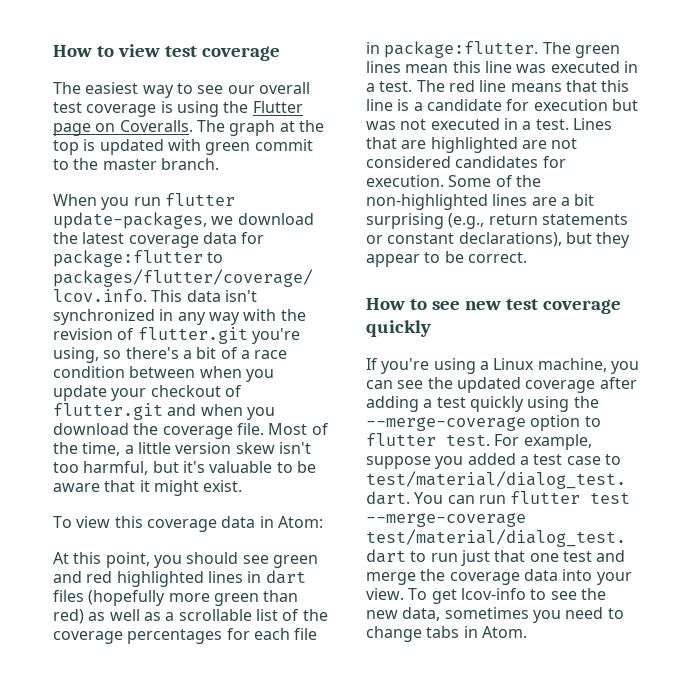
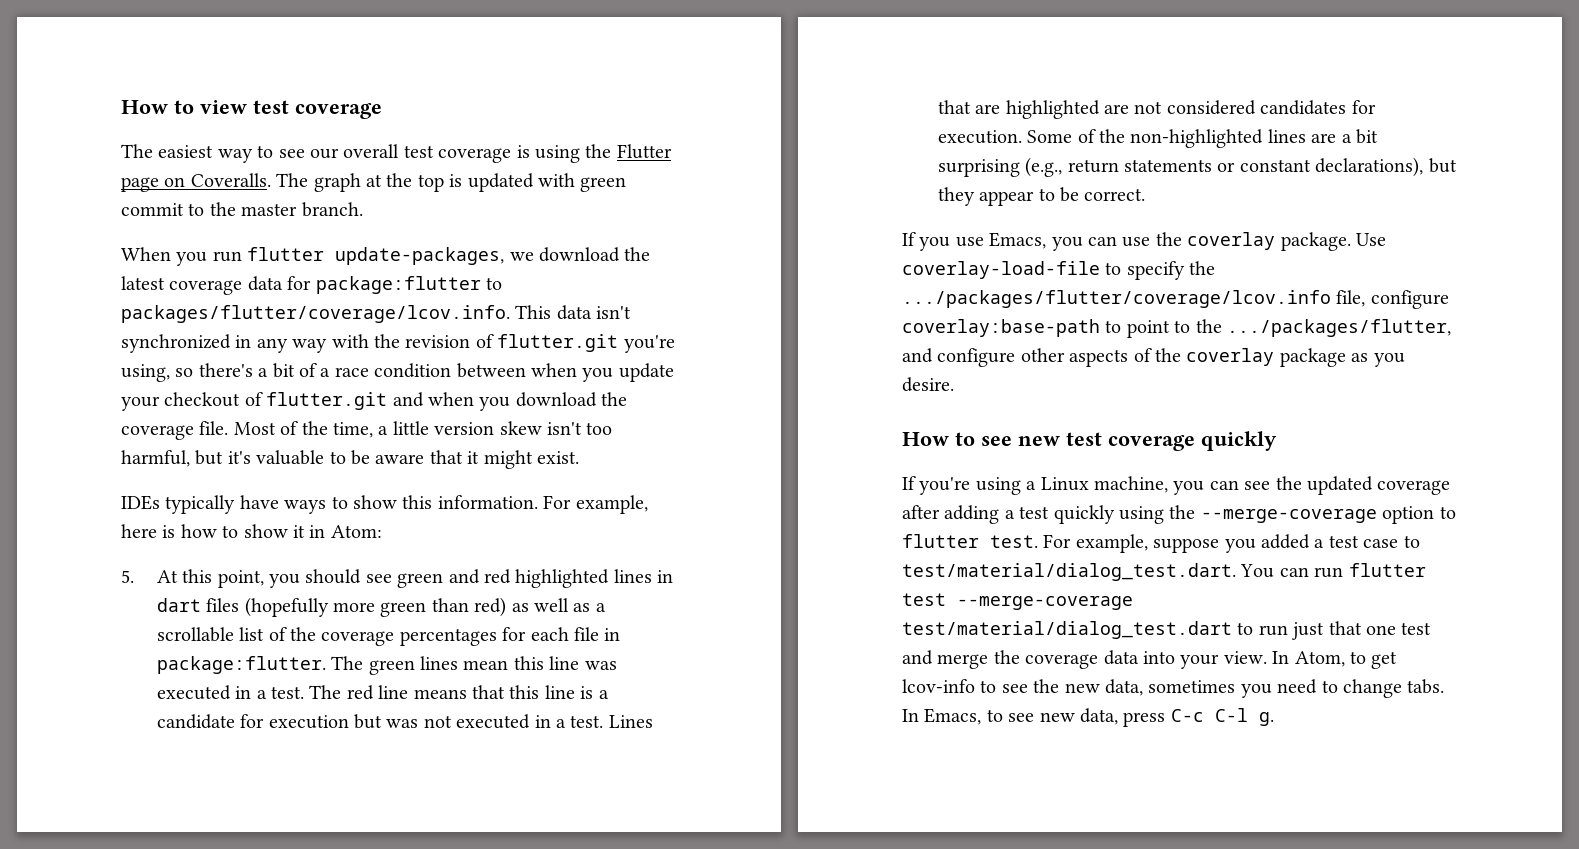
- To view this coverage data in Atom:
+ IDEs typically have ways to show this information. For example, here is how to show it in Atom:
- At this point, you should see green and red highlighted lines in dart files (hopefully more green than red) as well as a scrollable list of the coverage percentages for each file in package:flutter.
+ 5. At this point, you should see green and red highlighted lines in dart files (hopefully more green than red) as well as a scrollable list of the coverage percentages for each file in package:flutter.
+ If you use Emacs, you can use the coverlay package. Use coverlay-load-file to specify the .../packages/flutter/coverage/lcov.info file, configure coverlay:base-path to point to the .../packages/flutter, and configure other aspects of the coverlay package as you desire.
- To get lcov-info to see the new data, sometimes you need to change tabs in Atom.
+ In Atom, to get lcov-info to see the new data, sometimes you need to change tabs. In Emacs, to see new data, press C-c C-l g.

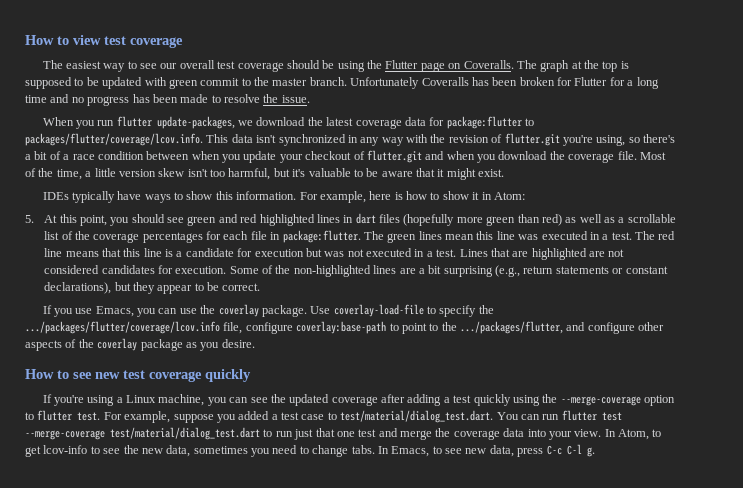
- The easiest way to see our overall test coverage is using the Flutter page on Coveralls.
+ The easiest way to see our overall test coverage should be using the Flutter page on Coveralls.
- The graph at the top is updated with green commit to the master branch.
+ The graph at the top is supposed to be updated with green commit to the master branch. Unfortunately Coveralls has been broken for Flutter for a long time and no progress has been made to resolve the issue.

